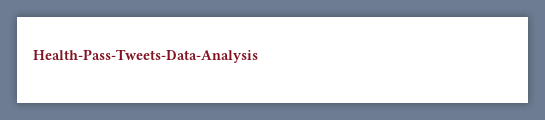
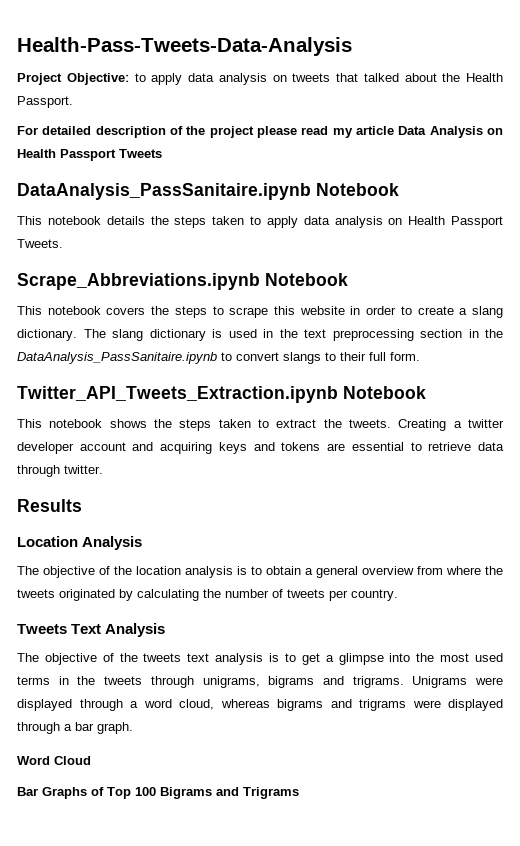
+ Project Objective: to apply data analysis on tweets that talked about the Health Passport.
+ For detailed description of the project please read my article Data Analysis on Health Passport Tweets
+ DataAnalysis_PassSanitaire.ipynb Notebook
+ This notebook details the steps taken to apply data analysis on Health Passport Tweets.
+ Scrape_Abbreviations.ipynb Notebook
+ This notebook covers the steps to scrape this website in order to create a slang dictionary. The slang dictionary is used in the text preprocessing section in the DataAnalysis_PassSanitaire.ipynb to convert slangs to their full form.
+ Twitter_API_Tweets_Extraction.ipynb Notebook
+ This notebook shows the steps taken to extract the tweets. Creating a twitter developer account and acquiring keys and tokens are essential to retrieve data through twitter.
+ Results
+ Location Analysis
+ The objective of the location analysis is to obtain a general overview from where the tweets originated by calculating the number of tweets per country.
+ Tweets Text Analysis
+ The objective of the tweets text analysis is to get a glimpse into the most used terms in the tweets through unigrams, bigrams and trigrams. Unigrams were displayed through a word cloud, whereas bigrams and trigrams were displayed through a bar graph.
+ Word Cloud
+ Bar Graphs of Top 100 Bigrams and Trigrams

